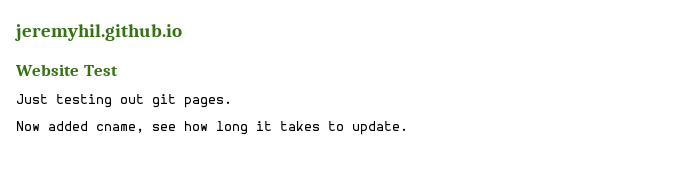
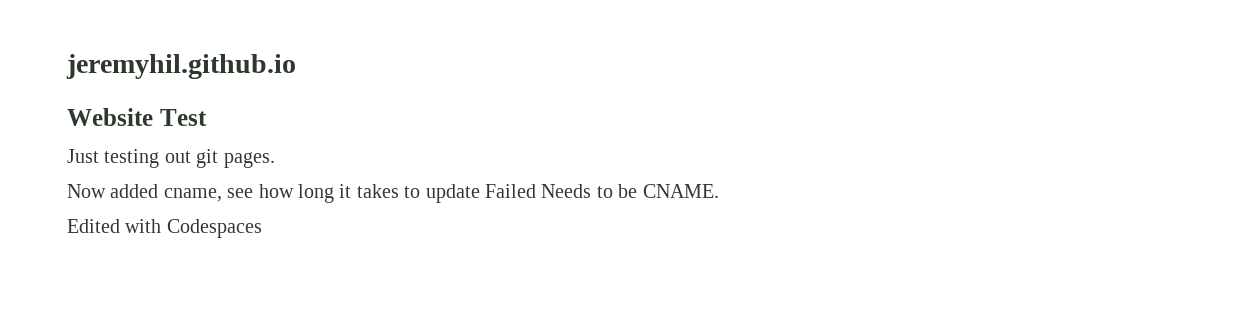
- Now added cname, see how long it takes to update.
+ Now added cname, see how long it takes to update Failed Needs to be CNAME.
+ Edited with Codespaces

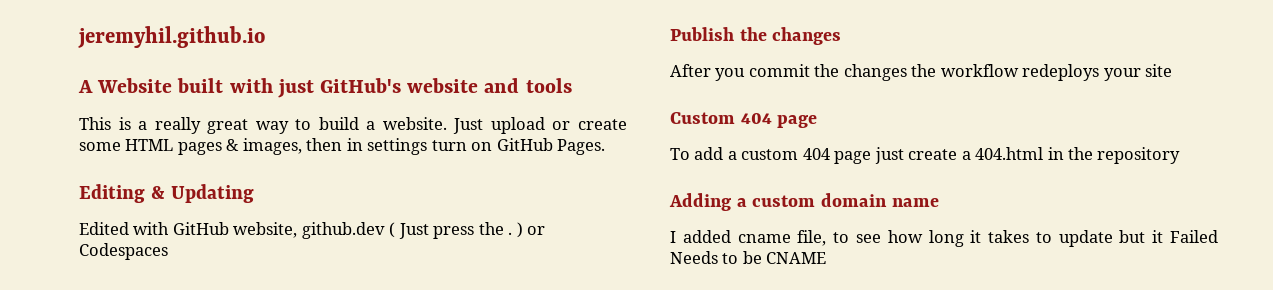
- Website Test
- Just testing out git pages.
- Now added cname, see how long it takes to update Failed Needs to be CNAME.
- Edited with Codespaces
+ A Website built with just GitHub's website and tools
+ This is a really great way to build a website. Just upload or create some HTML pages & images, then in settings turn on GitHub Pages.
+ Editing & Updating
+ Edited with GitHub website, github.dev ( Just press the . ) or Codespaces
+ Publish the changes
+ After you commit the changes the workflow redeploys your site
+ Custom 404 page
+ To add a custom 404 page just create a 404.html in the repository
+ Adding a custom domain name
+ I added cname file, to see how long it takes to update but it Failed Needs to be CNAME

